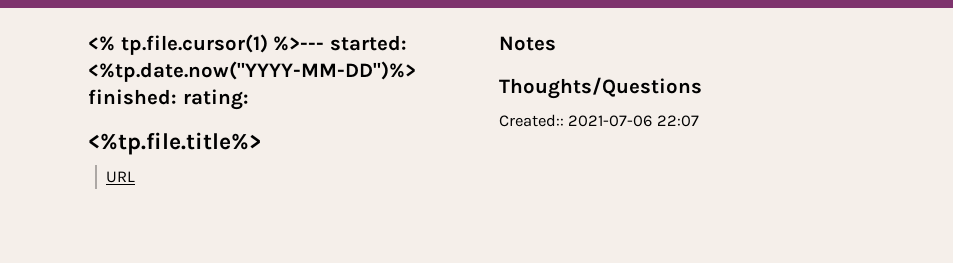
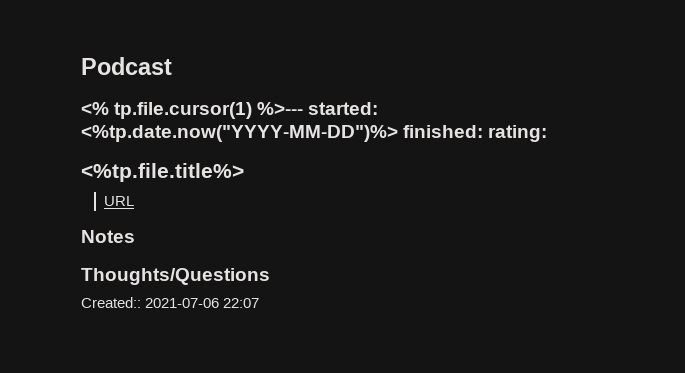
+ Podcast

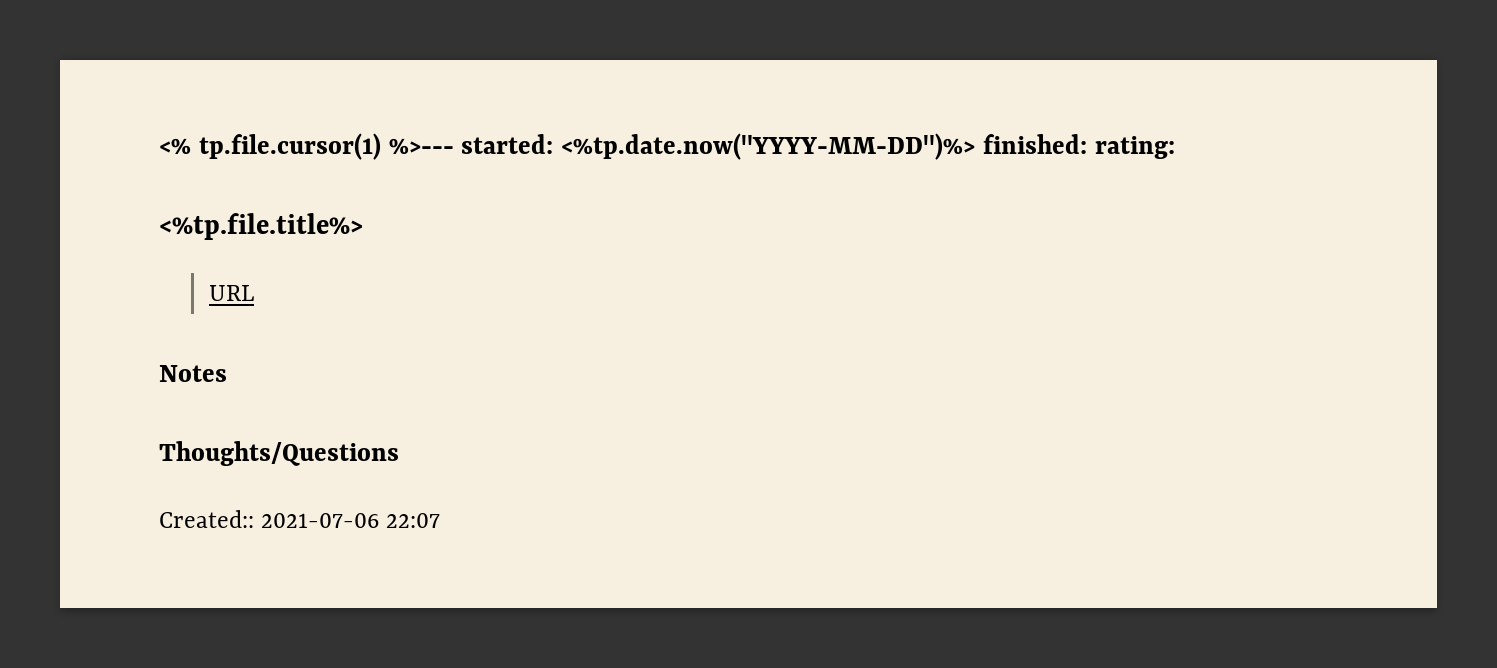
- Podcast

